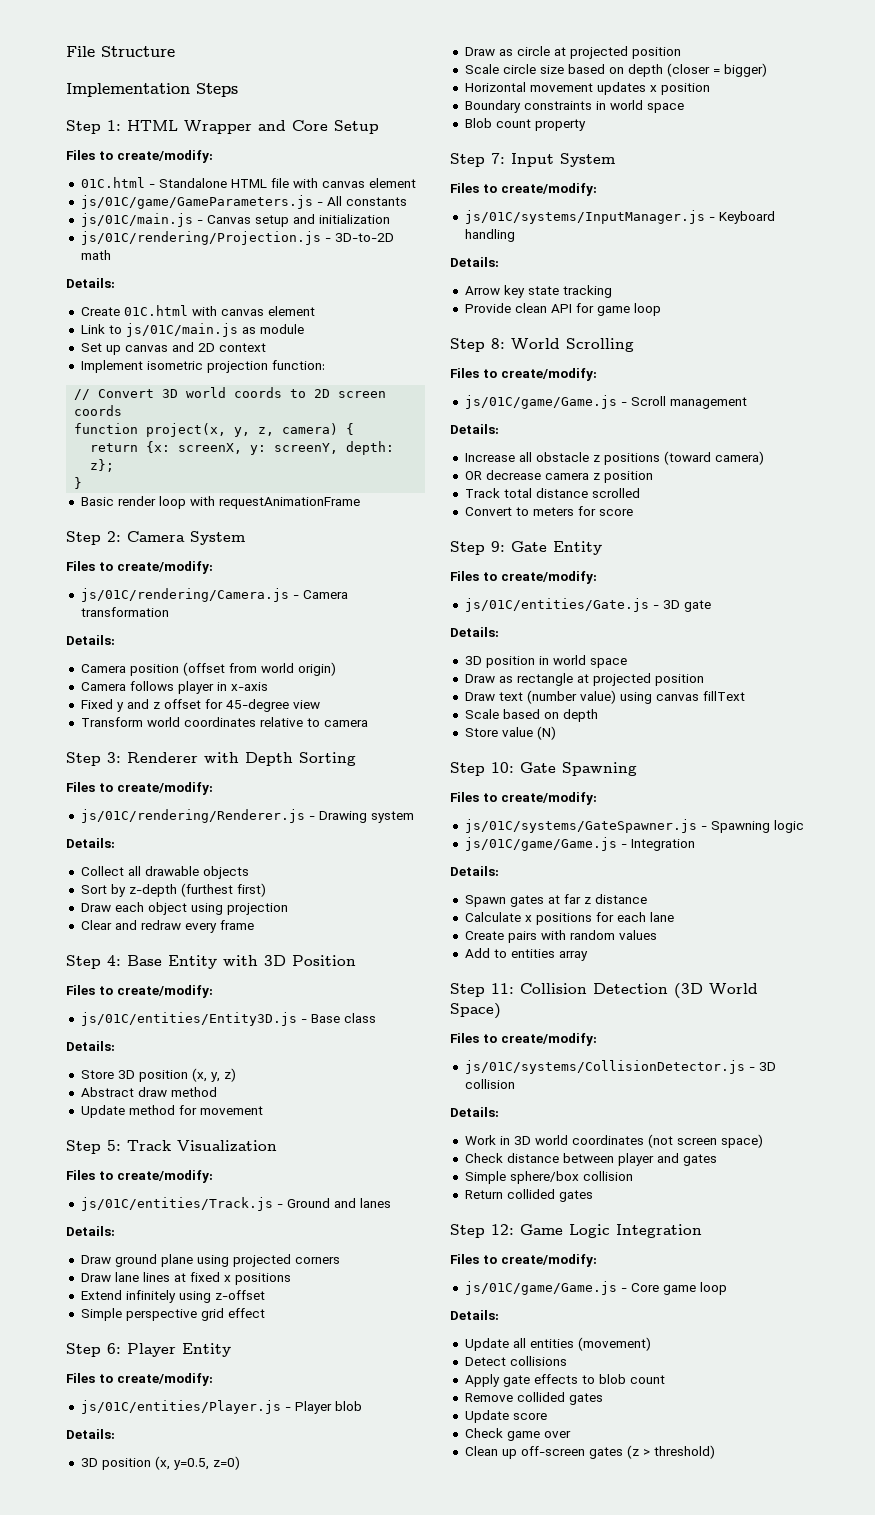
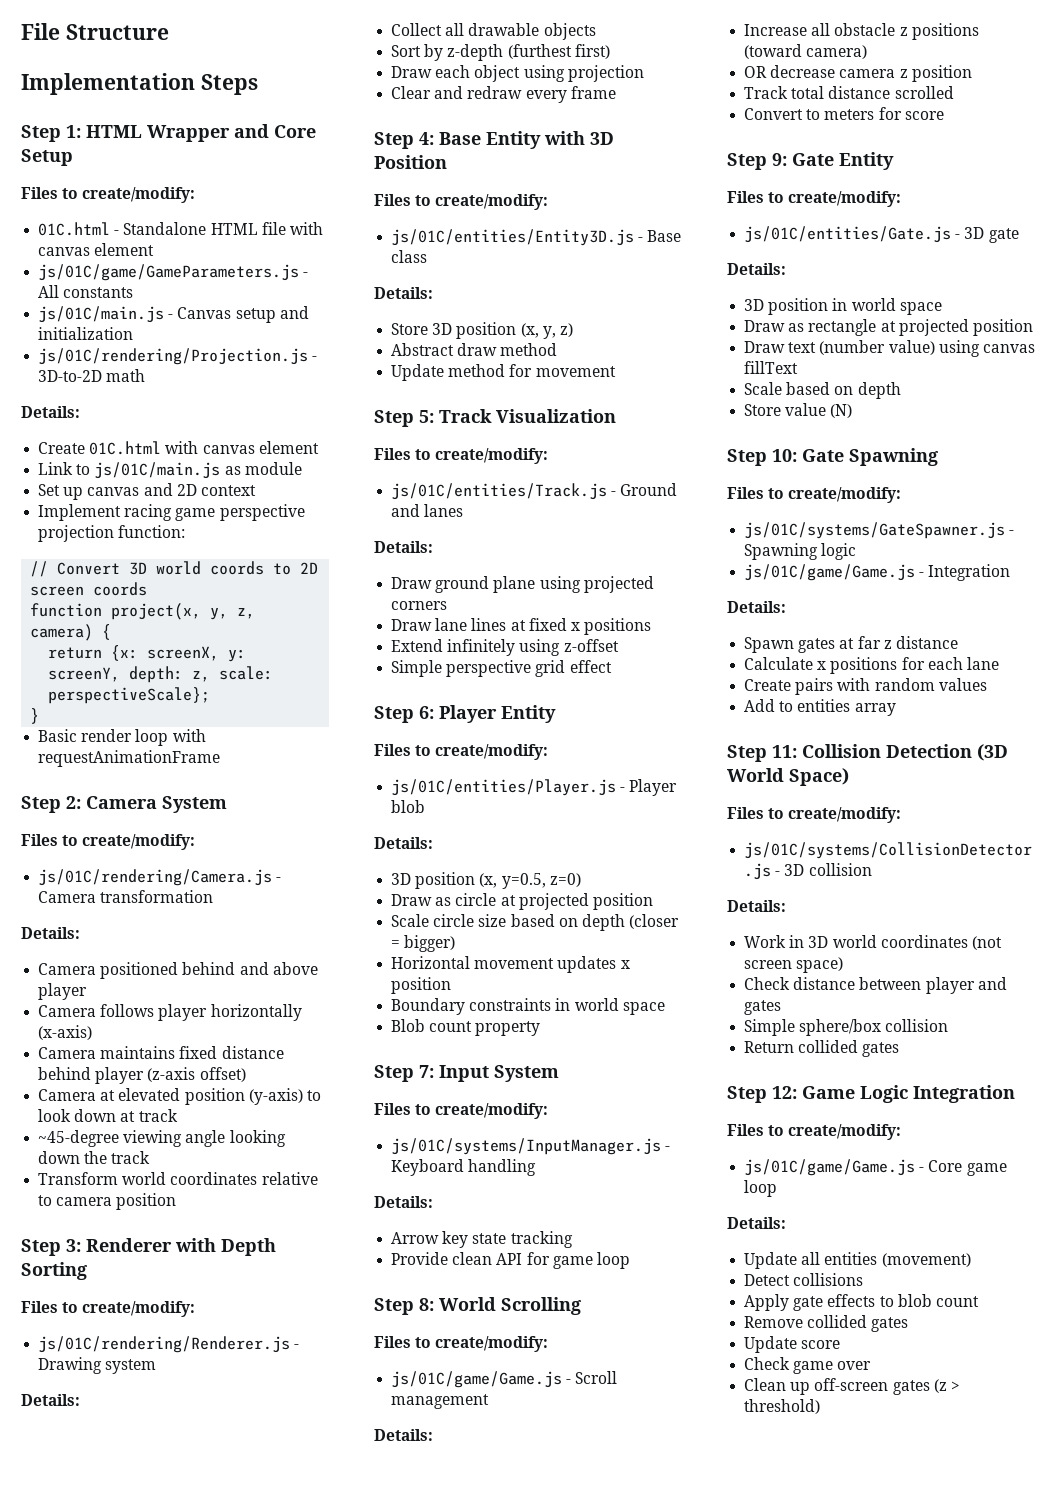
- Implement isometric projection function:
+ Implement racing game perspective projection function:
- return {x: screenX, y: screenY, depth: z};
+ return {x: screenX, y: screenY, depth: z, scale: perspectiveScale};
- Camera position (offset from world origin)
- Camera follows player in x-axis
- Fixed y and z offset for 45-degree view
+ Camera positioned behind and above player
+ Camera follows player horizontally (x-axis)
+ Camera maintains fixed distance behind player (z-axis offset)
+ Camera at elevated position (y-axis) to look down at track
+ ~45-degree viewing angle looking down the track
- Transform world coordinates relative to camera
+ Transform world coordinates relative to camera position

